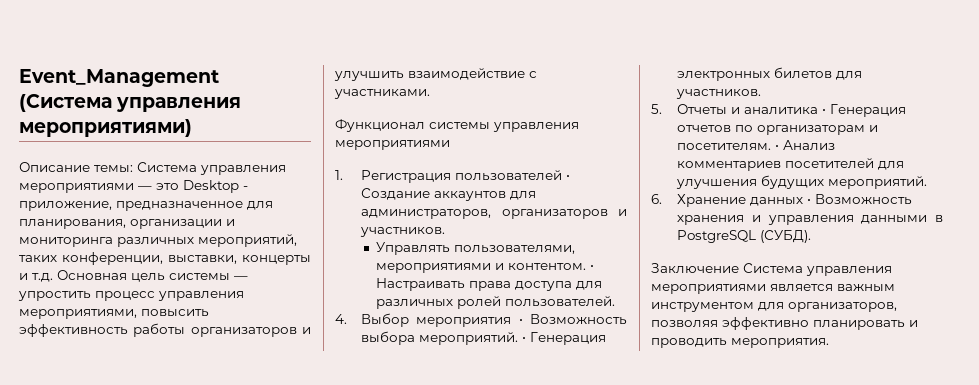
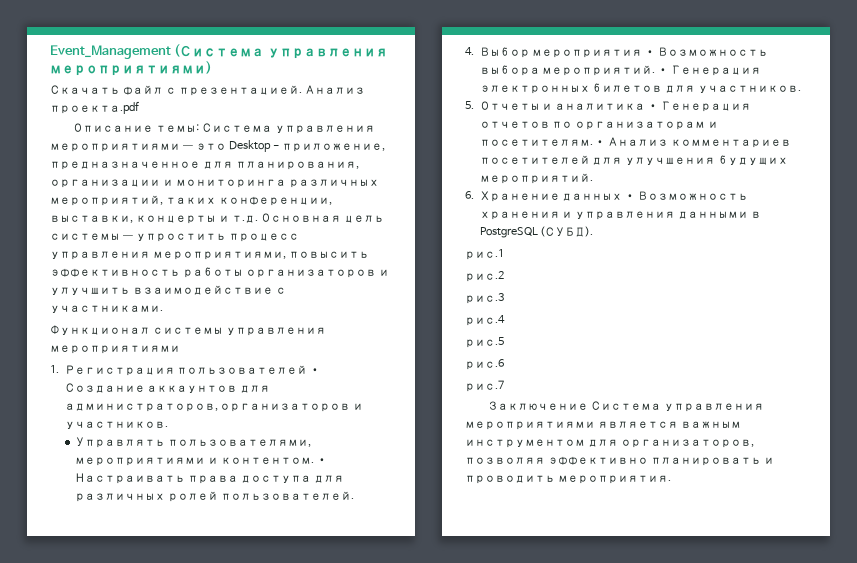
+ Скачать файл с презентацией. Анализ проекта.pdf
+ рис.1
+ рис.2
+ рис.3
+ рис.4
+ рис.5
+ рис.6
+ рис.7

